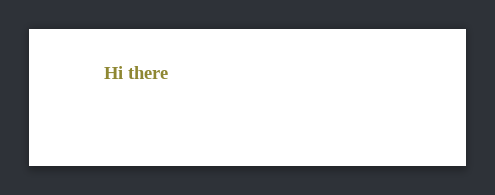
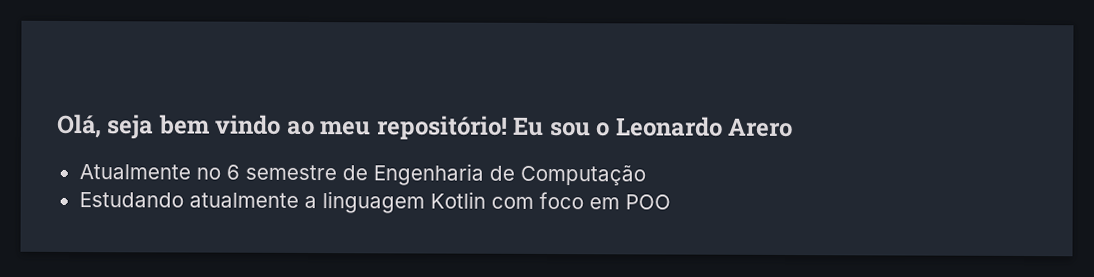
- Hi there
+ Olá, seja bem vindo ao meu repositório! Eu sou o Leonardo Arero
+ Atualmente no 6 semestre de Engenharia de Computação
+ Estudando atualmente a linguagem Kotlin com foco em POO

